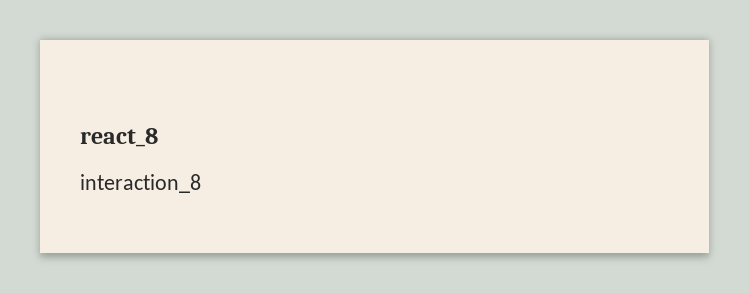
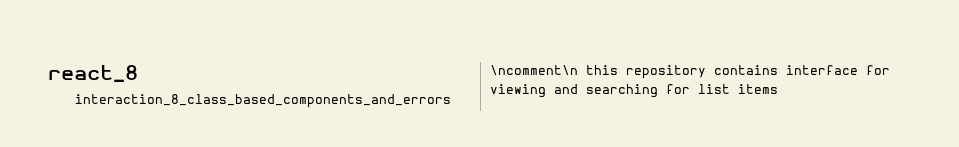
- interaction_8
+ interaction_8_class_based_components_and_errors \ncomment\n this repository contains interface for viewing and searching for list items

